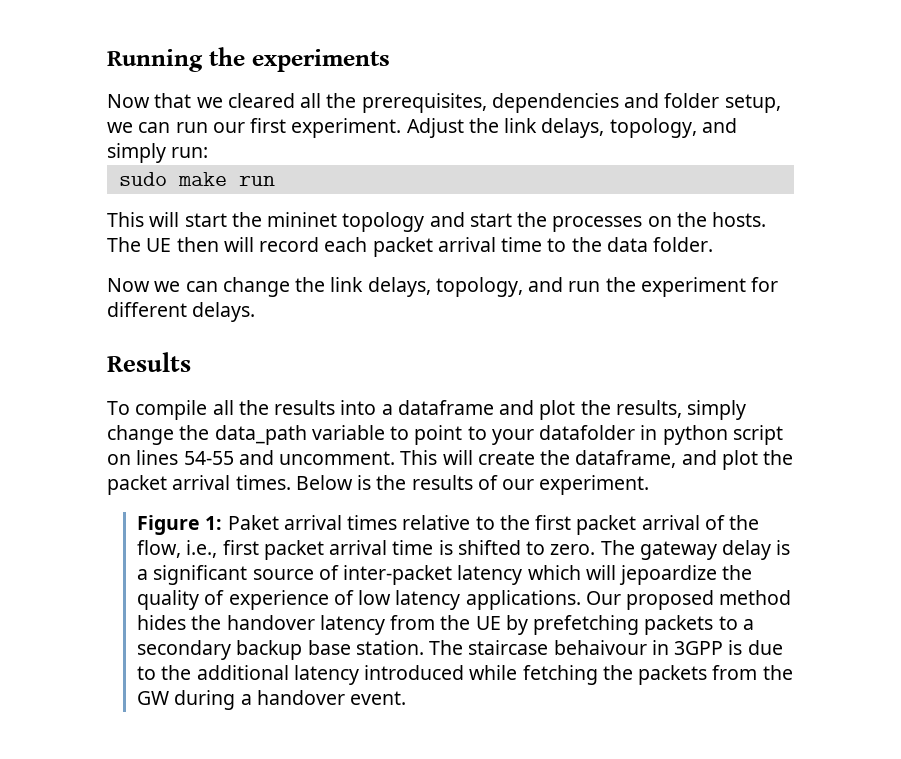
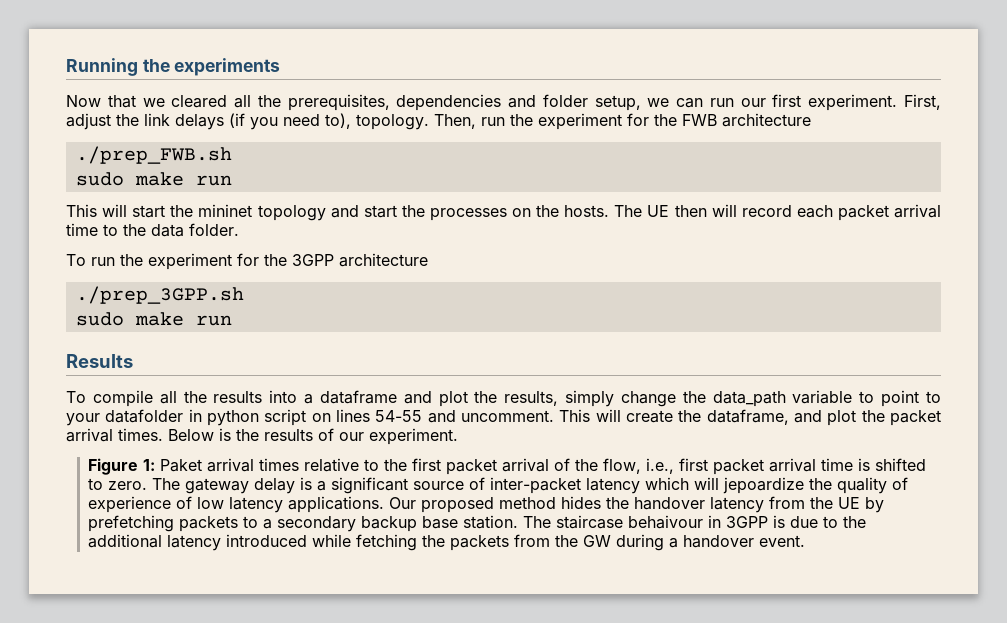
- Adjust the link delays, topology, and simply run:
+ First, adjust the link delays (if you need to), topology. Then, run the experiment for the FWB architecture
+ ./prep_FWB.sh
- Now we can change the link delays, topology, and run the experiment for different delays.
+ To run the experiment for the 3GPP architecture
+ ./prep_3GPP.sh
+ sudo make run

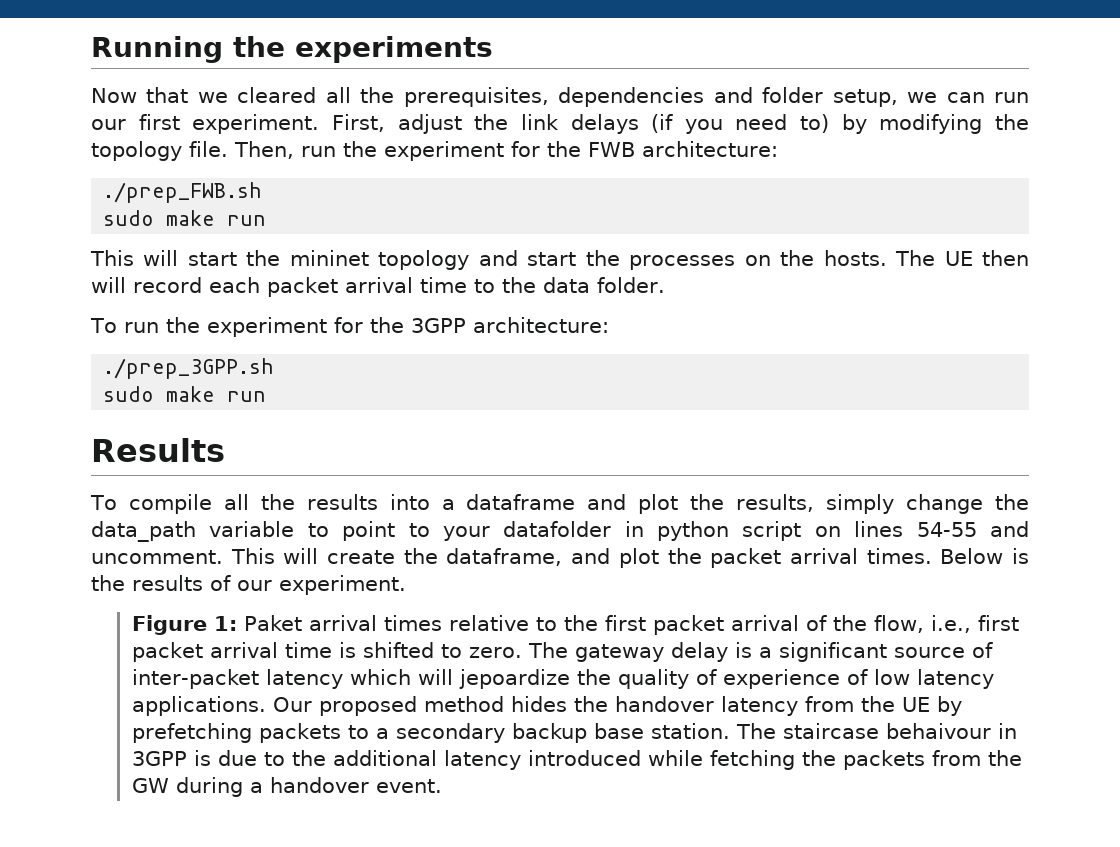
- First, adjust the link delays (if you need to), topology.
+ First, adjust the link delays (if you need to) by modifying the topology file.
- Then, run the experiment for the FWB architecture
+ Then, run the experiment for the FWB architecture:
- To run the experiment for the 3GPP architecture
+ To run the experiment for the 3GPP architecture:

